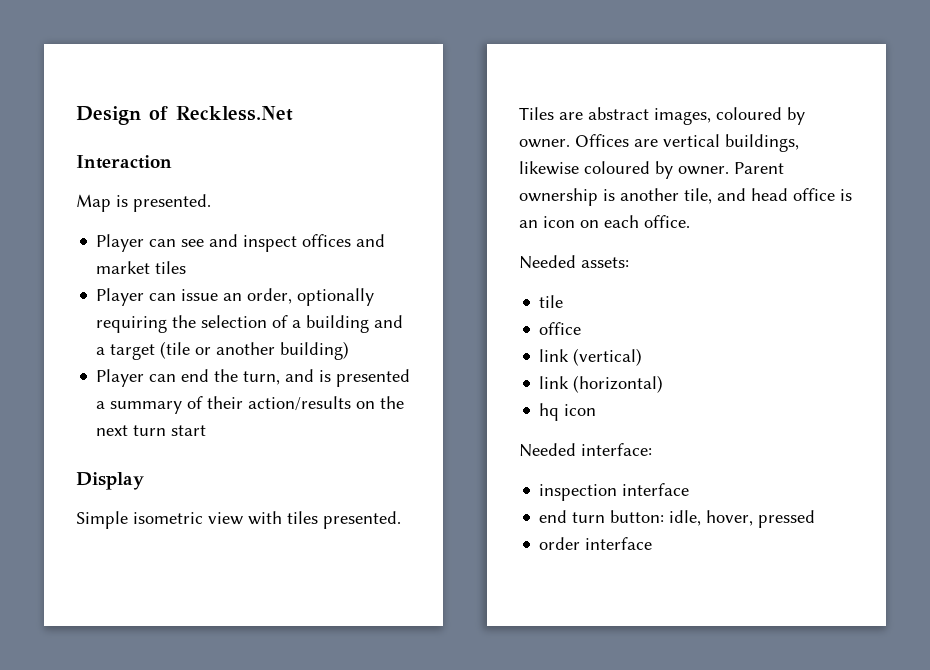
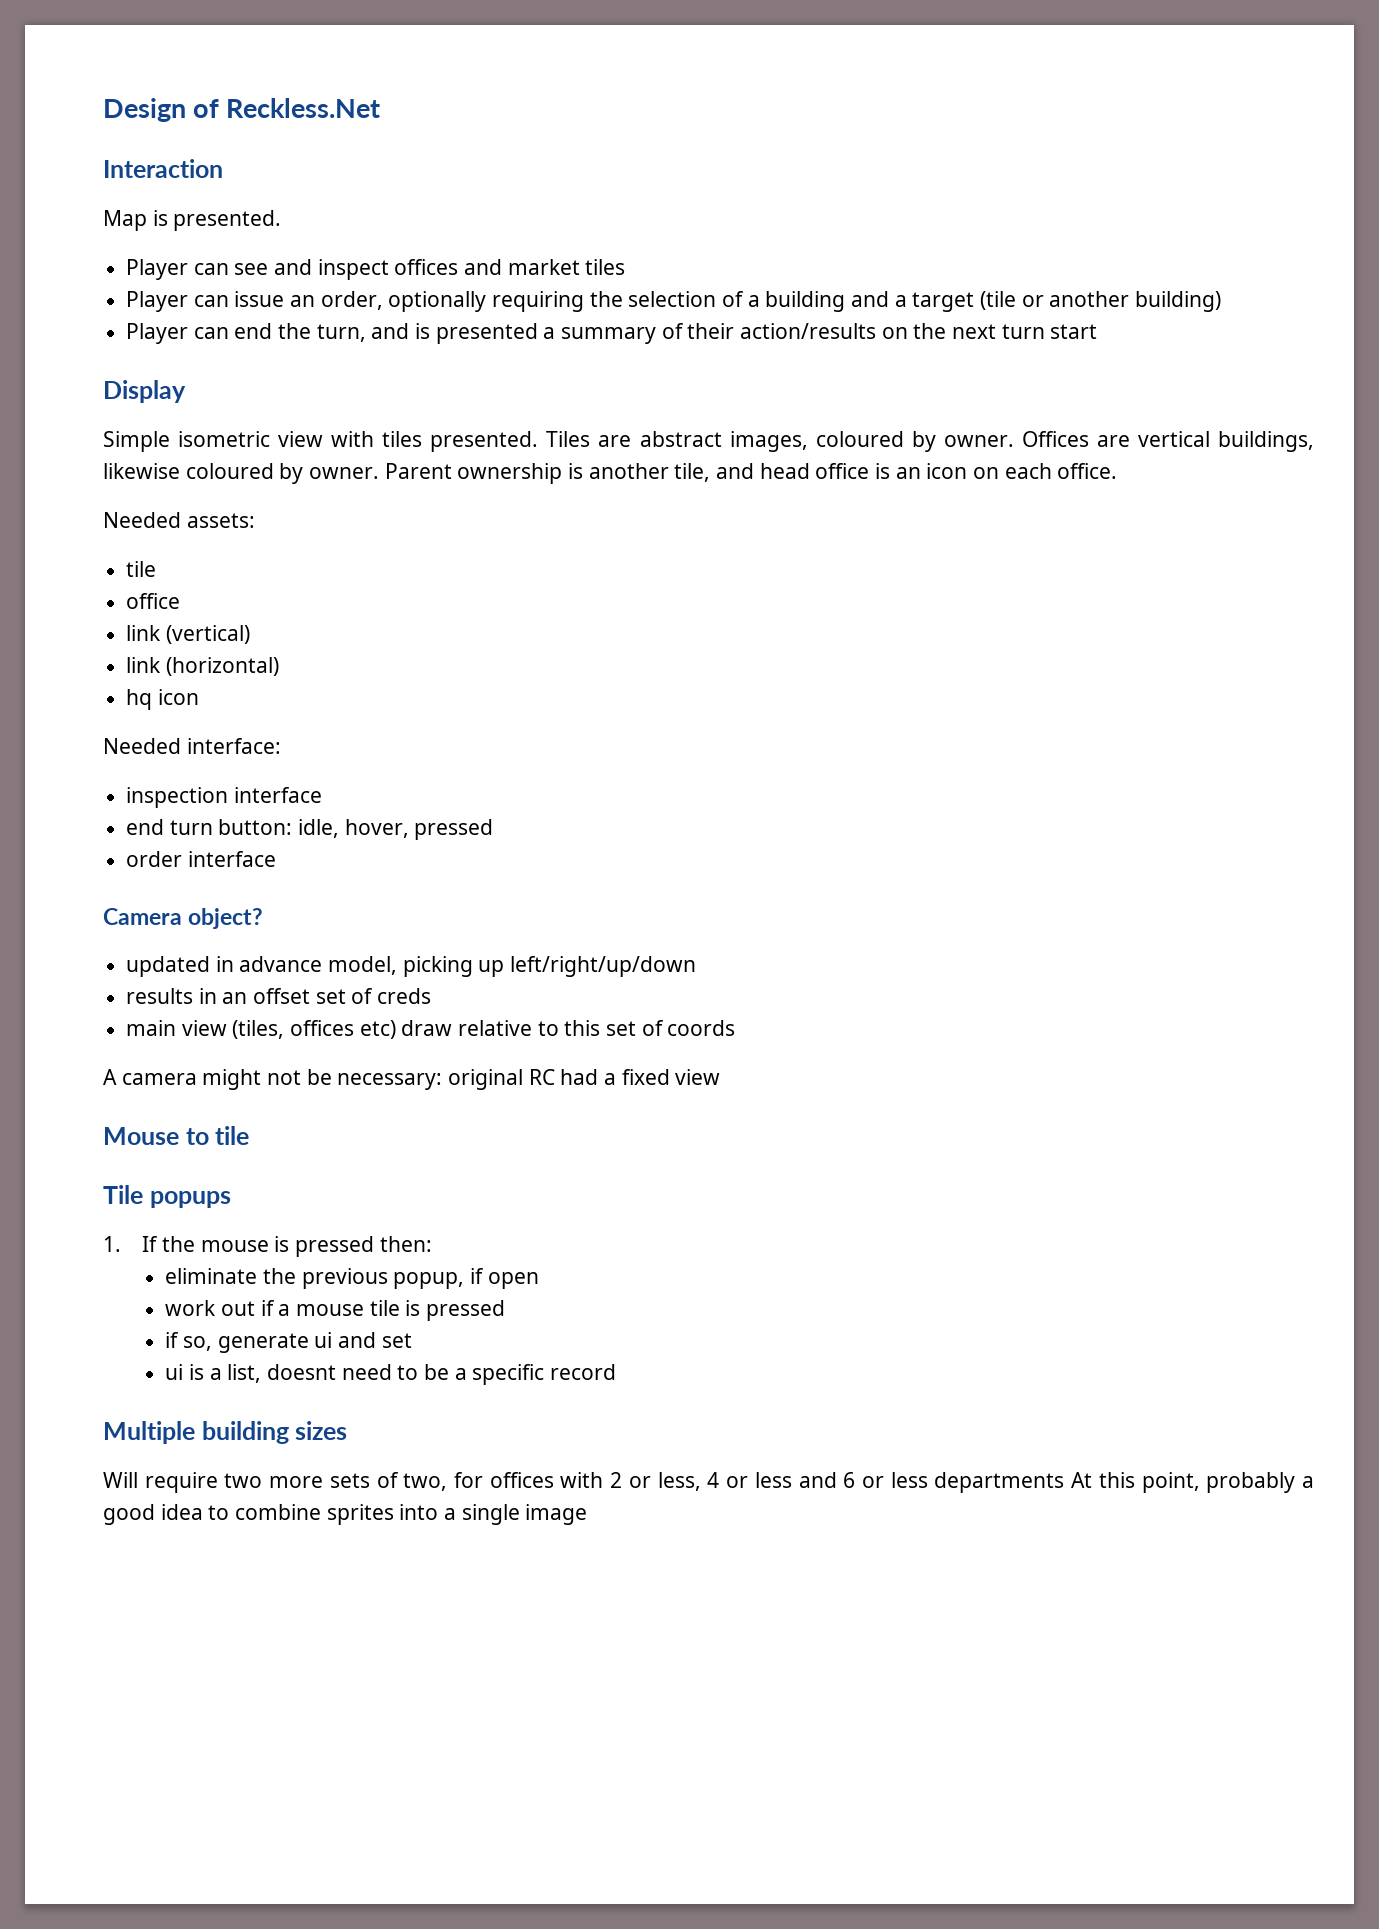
+ Camera object?
+ updated in advance model, picking up left/right/up/down
+ results in an offset set of creds
+ main view (tiles, offices etc) draw relative to this set of coords
+ A camera might not be necessary: original RC had a fixed view
+ Mouse to tile
+ Tile popups
+ 1. If the mouse is pressed then:
+ eliminate the previous popup, if open
+ work out if a mouse tile is pressed
+ if so, generate ui and set
+ ui is a list, doesnt need to be a specific record
+ Multiple building sizes
+ Will require two more sets of two, for offices with 2 or less, 4 or less and 6 or less departments At this point, probably a good idea to combine sprites into a single image

